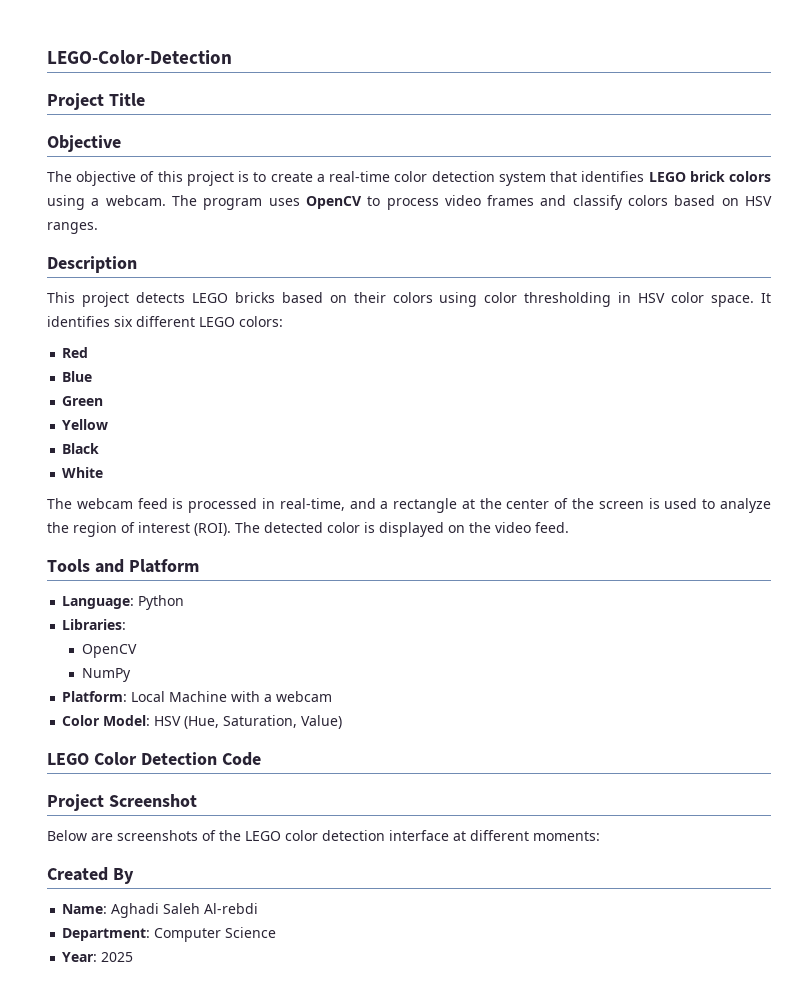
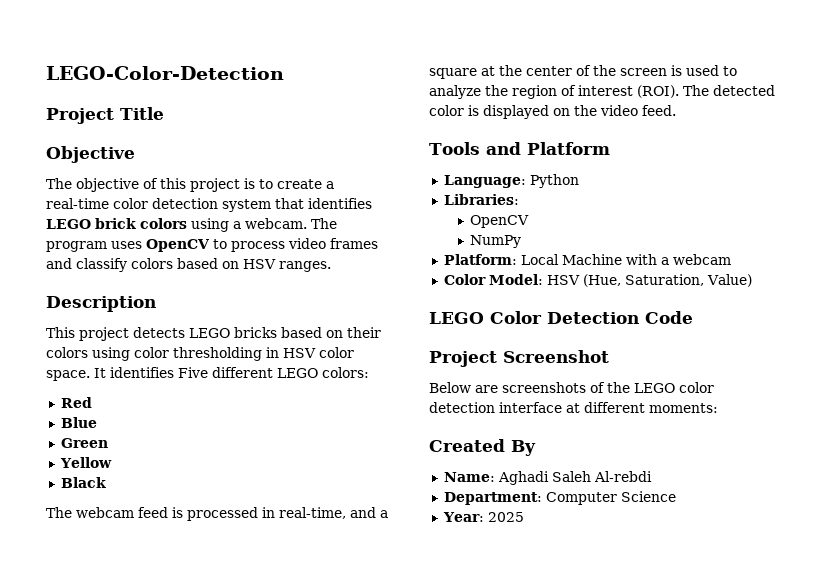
- It identifies six different LEGO colors:
+ It identifies Five different LEGO colors:
- White
- The webcam feed is processed in real-time, and a rectangle at the center of the screen is used to analyze the region of interest (ROI).
+ The webcam feed is processed in real-time, and a square at the center of the screen is used to analyze the region of interest (ROI).

